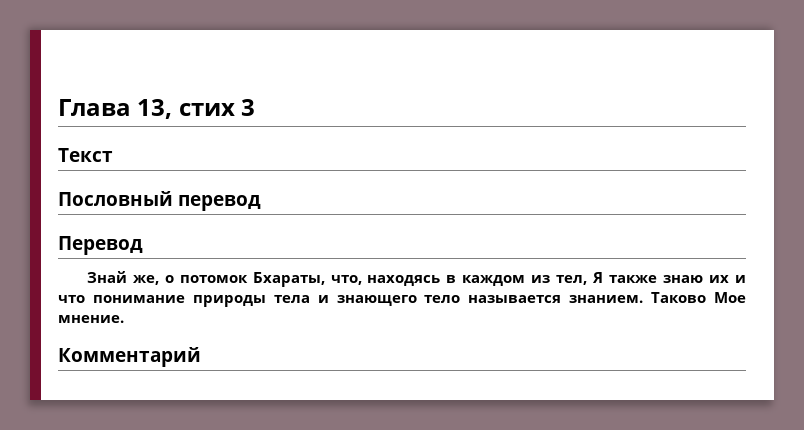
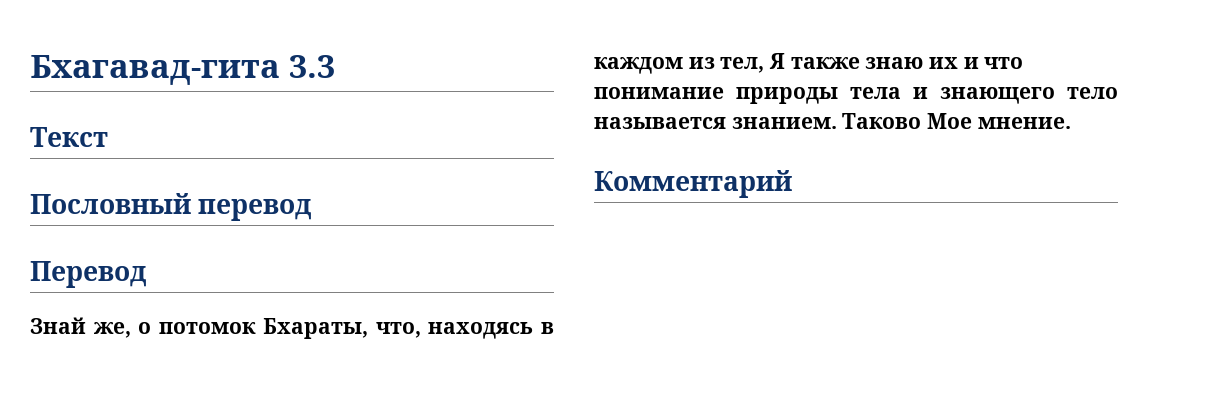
- Глава 13, стих 3
+ Бхагавад-гита 3.3

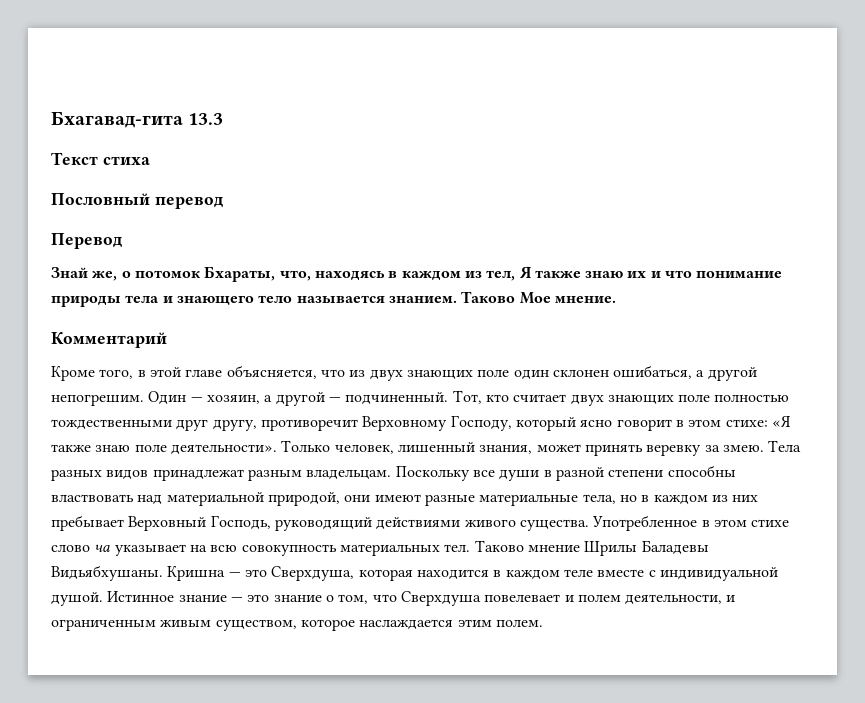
- Бхагавад-гита 3.3
+ Бхагавад-гита 13.3
- Текст
+ Текст стиха
+ Кроме того, в этой главе объясняется, что из двух знающих поле один склонен ошибаться, а другой непогрешим. Один — хозяин, а другой — подчиненный. Тот, кто считает двух знающих поле полностью тождественными друг другу, противоречит Верховному Господу, который ясно говорит в этом стихе: «Я также знаю поле деятельности». Только человек, лишенный знания, может принять веревку за змею. Тела разных видов принадлежат разным владельцам. Поскольку все души в разной степени способны властвовать над материальной природой, они имеют разные материальные тела, но в каждом из них пребывает Верховный Господь, руководящий действиями живого существа. Употребленное в этом стихе слово ча указывает на всю совокупность материальных тел. Таково мнение Шрилы Баладевы Видьябхушаны. Кришна — это Сверхдуша, которая находится в каждом теле вместе с индивидуальной душой. Истинное знание — это знание о том, что Сверхдуша повелевает и полем деятельности, и ограниченным живым существом, которое наслаждается этим полем.

